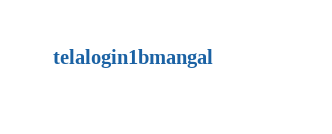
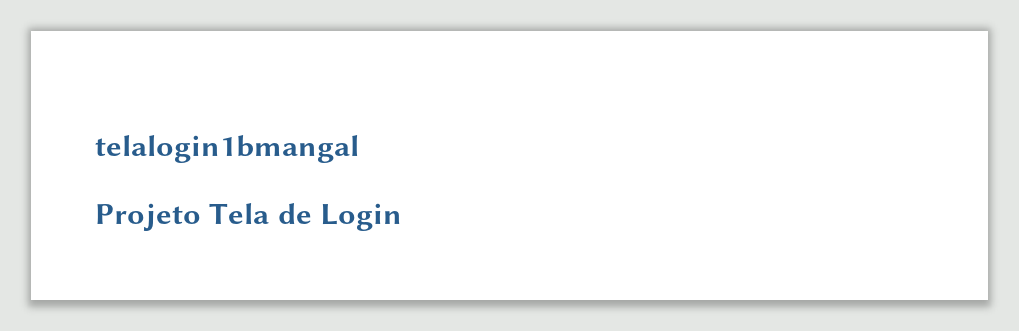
+ Projeto Tela de Login

